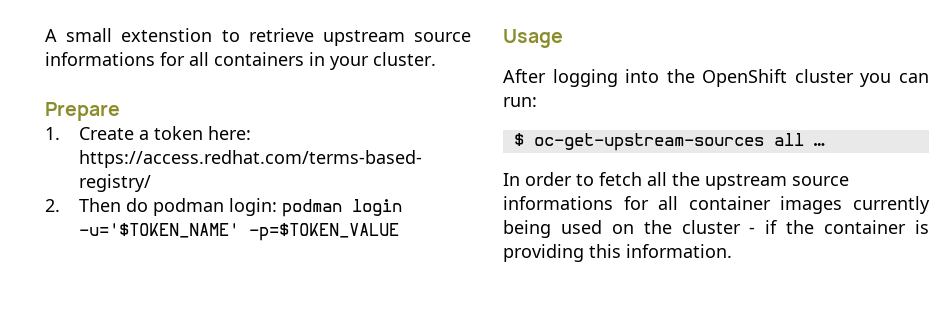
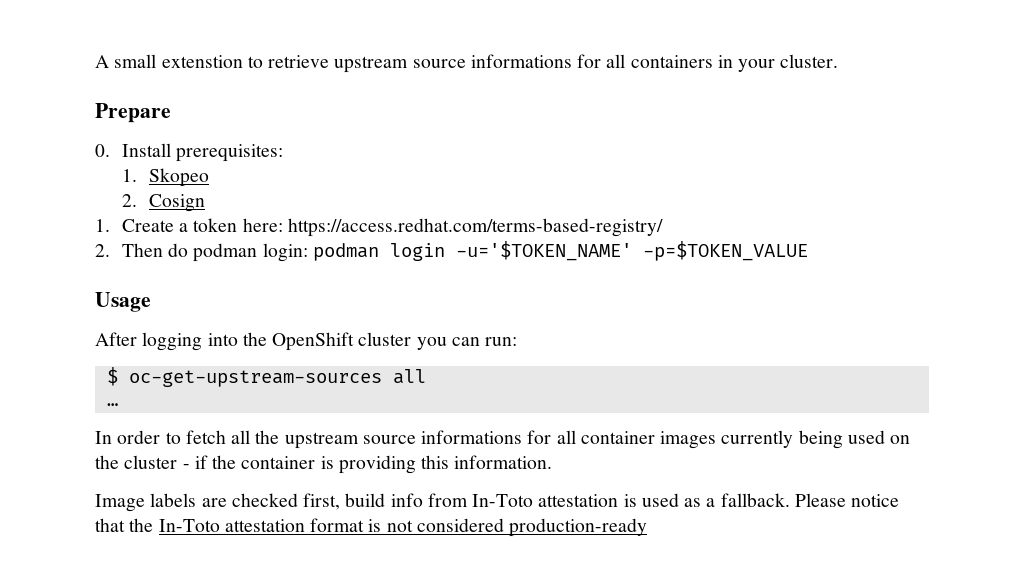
+ 0. Install prerequisites:
+ 1. Skopeo
+ 2. Cosign
- $ oc-get-upstream-sources all …
+ $ oc-get-upstream-sources all
+ …
+ Image labels are checked first, build info from In-Toto attestation is used as a fallback. Please notice that the In-Toto attestation format is not considered production-ready

